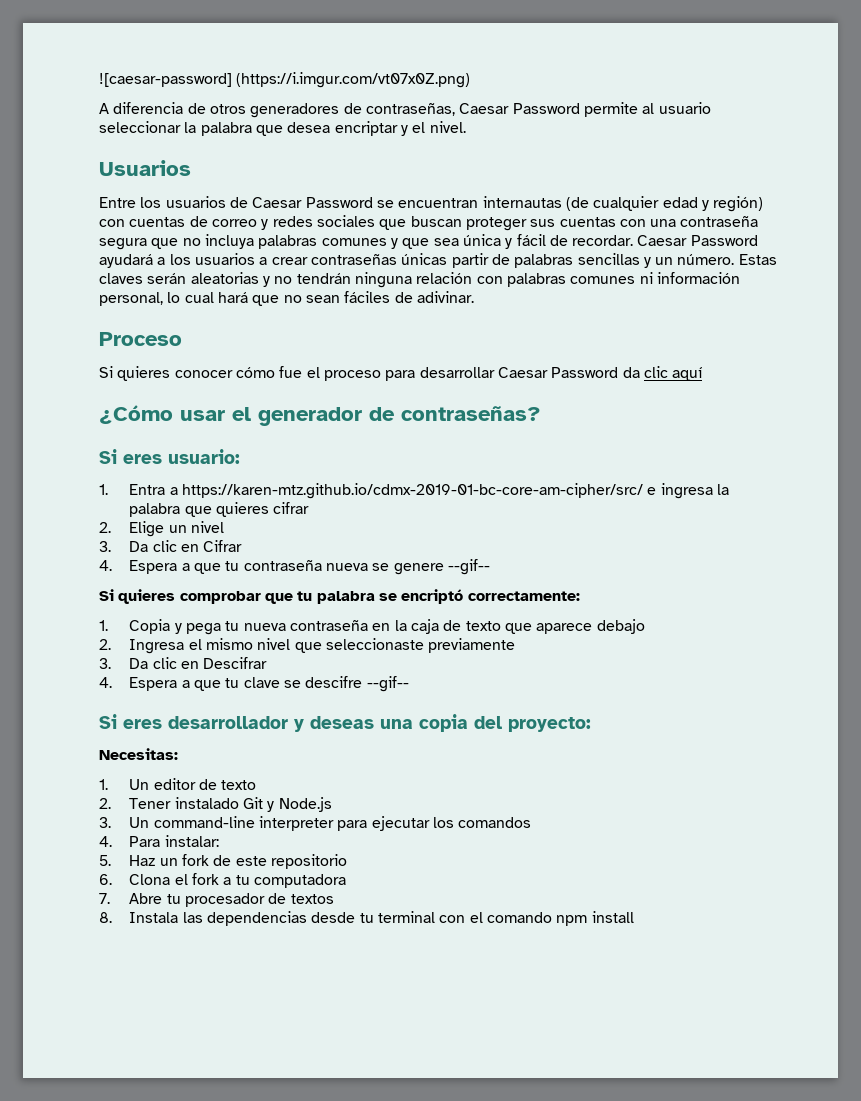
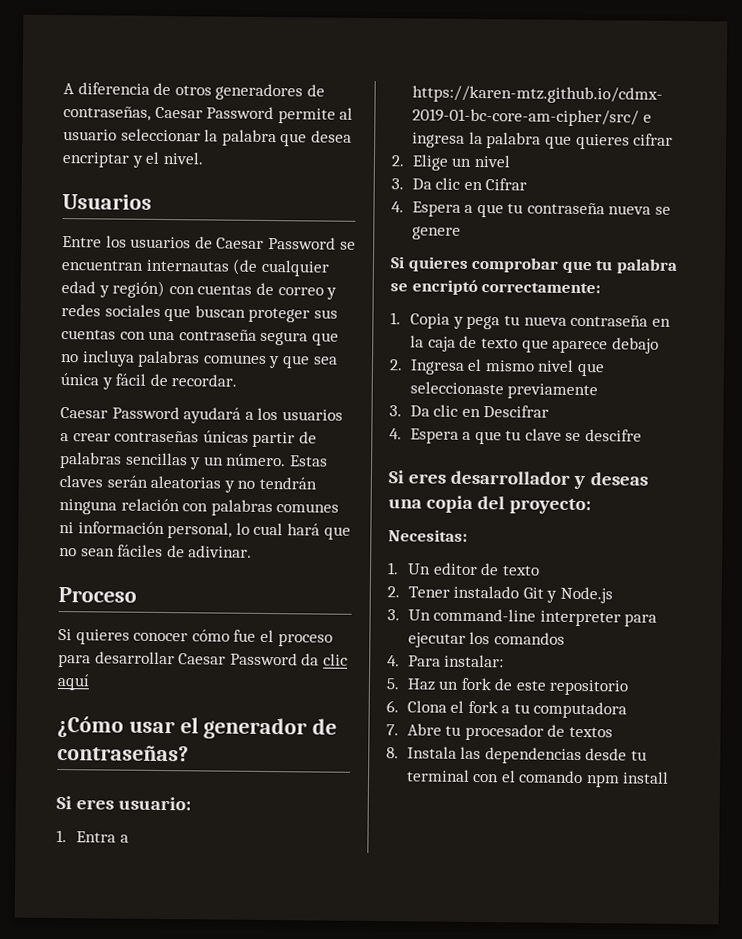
- ![caesar-password] (https://i.imgur.com/vt07x0Z.png)
- Entre los usuarios de Caesar Password se encuentran internautas (de cualquier edad y región) con cuentas de correo y redes sociales que buscan proteger sus cuentas con una contraseña segura que no incluya palabras comunes y que sea única y fácil de recordar. Caesar Password ayudará a los usuarios a crear contraseñas únicas partir de palabras sencillas y un número.
+ Entre los usuarios de Caesar Password se encuentran internautas (de cualquier edad y región) con cuentas de correo y redes sociales que buscan proteger sus cuentas con una contraseña segura que no incluya palabras comunes y que sea única y fácil de recordar.
+ Caesar Password ayudará a los usuarios a crear contraseñas únicas partir de palabras sencillas y un número.
- 4. Espera a que tu contraseña nueva se genere --gif--
+ 4. Espera a que tu contraseña nueva se genere
- 4. Espera a que tu clave se descifre --gif--
+ 4. Espera a que tu clave se descifre

